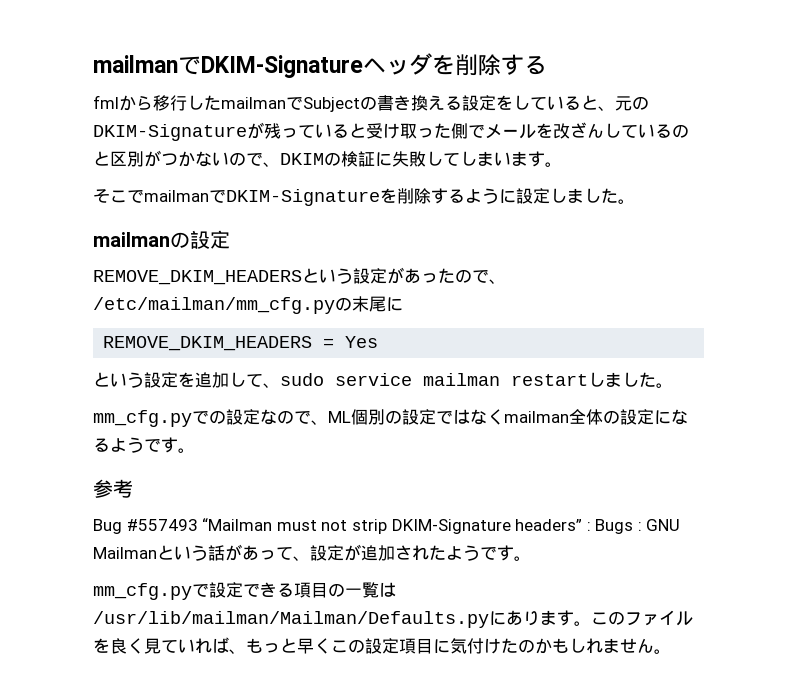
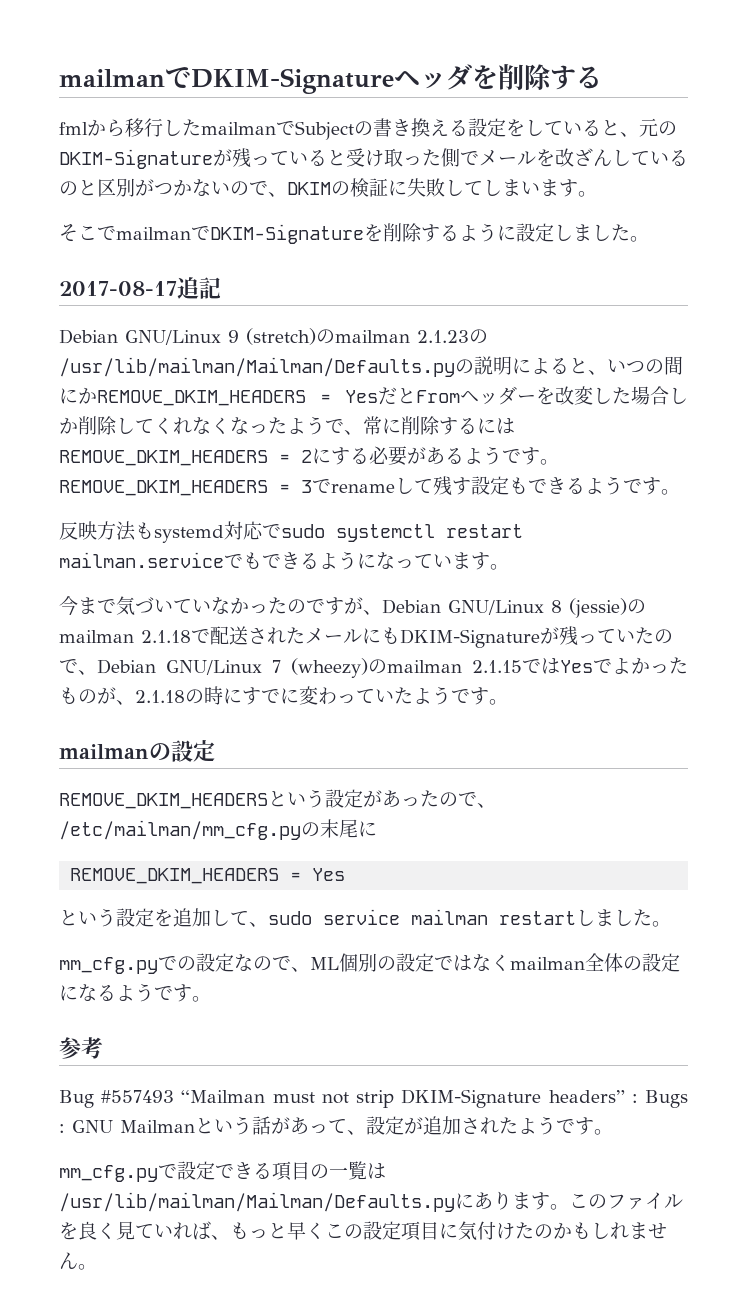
+ 2017-08-17追記
+ Debian GNU/Linux 9 (stretch)のmailman 2.1.23の/usr/lib/mailman/Mailman/Defaults.pyの説明によると、いつの間にかREMOVE_DKIM_HEADERS = YesだとFromヘッダーを改変した場合しか削除してくれなくなったようで、常に削除するにはREMOVE_DKIM_HEADERS = 2にする必要があるようです。REMOVE_DKIM_HEADERS = 3でrenameして残す設定もできるようです。
+ 反映方法もsystemd対応でsudo systemctl restart mailman.serviceでもできるようになっています。
+ 今まで気づいていなかったのですが、Debian GNU/Linux 8 (jessie)のmailman 2.1.18で配送されたメールにもDKIM-Signatureが残っていたので、Debian GNU/Linux 7 (wheezy)のmailman 2.1.15ではYesでよかったものが、2.1.18の時にすでに変わっていたようです。

